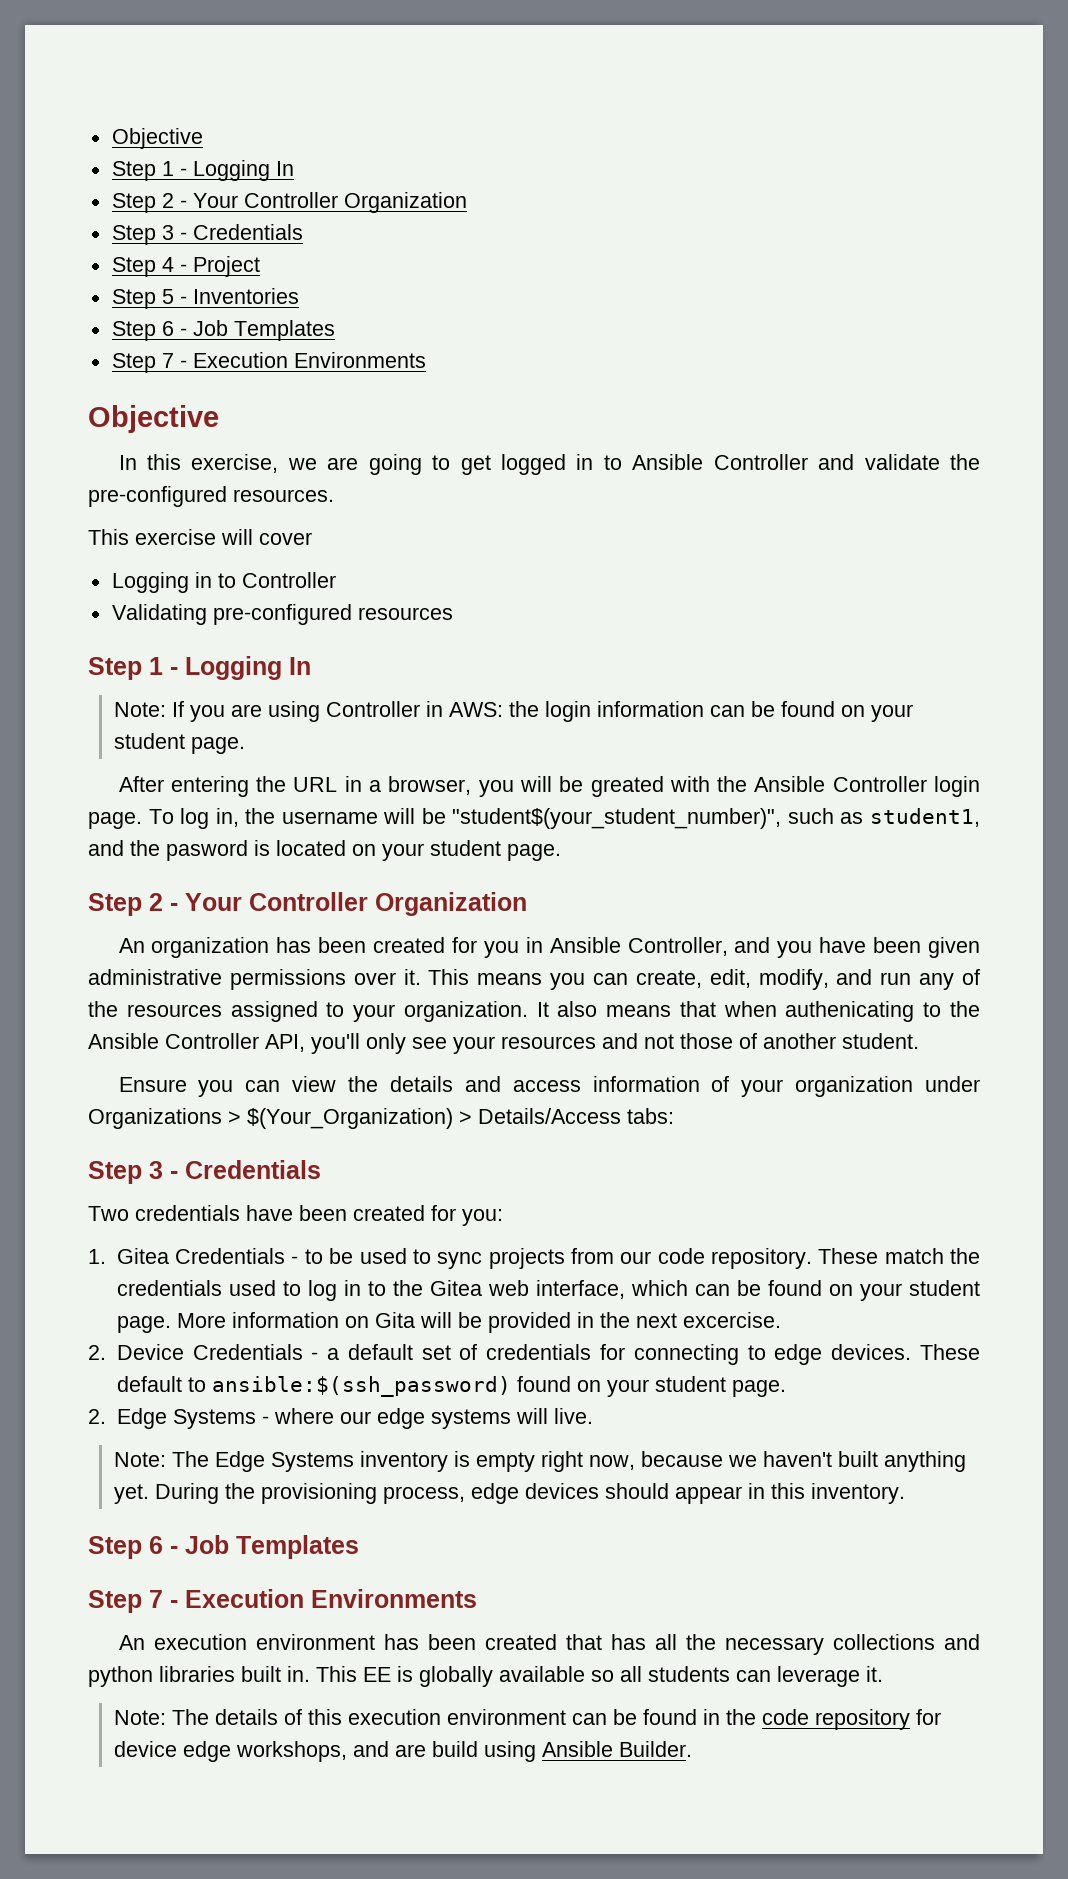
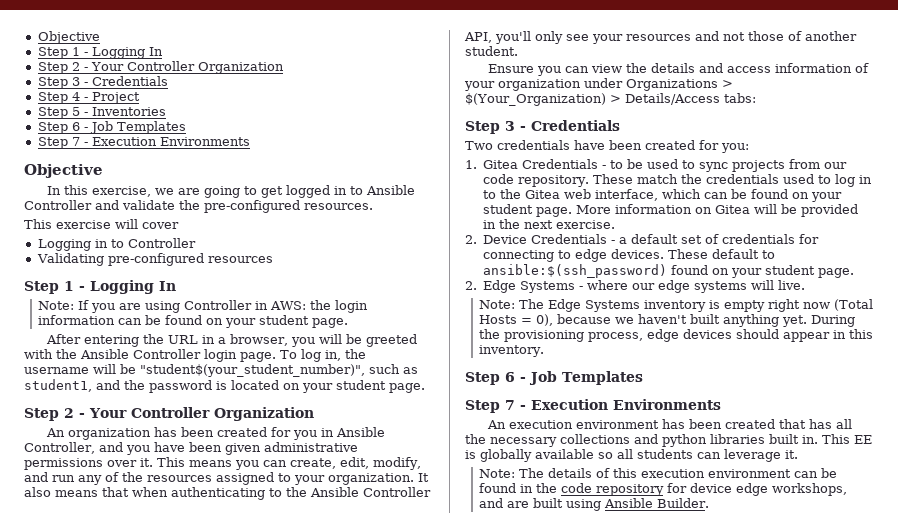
- After entering the URL in a browser, you will be greated with the Ansible Controller login page.
+ After entering the URL in a browser, you will be greeted with the Ansible Controller login page.
- To log in, the username will be "student$(your_student_number)", such as student1, and the pasword is located on your student page.
+ To log in, the username will be "student$(your_student_number)", such as student1, and the password is located on your student page.
- It also means that when authenicating to the Ansible Controller API, you'll only see your resources and not those of another student.
+ It also means that when authenticating to the Ansible Controller API, you'll only see your resources and not those of another student.
- More information on Gita will be provided in the next excercise.
+ More information on Gitea will be provided in the next exercise.
- Note: The Edge Systems inventory is empty right now, because we haven't built anything yet.
+ Note: The Edge Systems inventory is empty right now (Total Hosts = 0), because we haven't built anything yet.
- Note: The details of this execution environment can be found in the code repository for device edge workshops, and are build using Ansible Builder.
+ Note: The details of this execution environment can be found in the code repository for device edge workshops, and are built using Ansible Builder.

